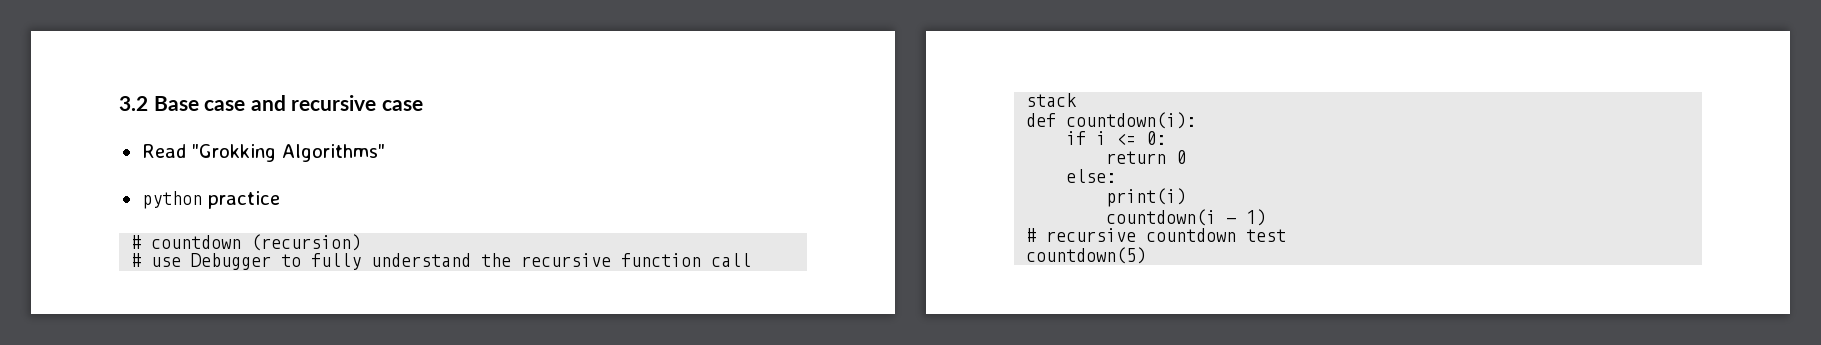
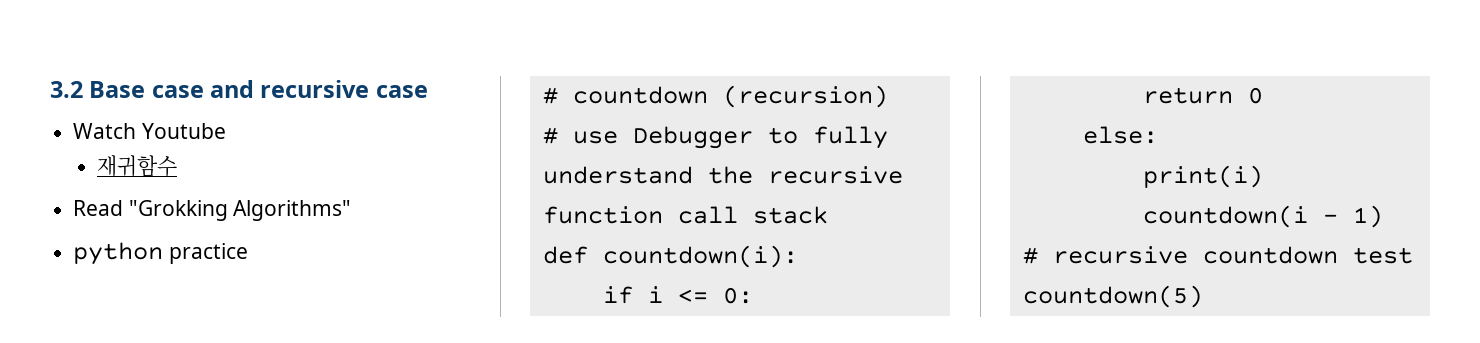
+ Watch Youtube
+ 재귀함수

